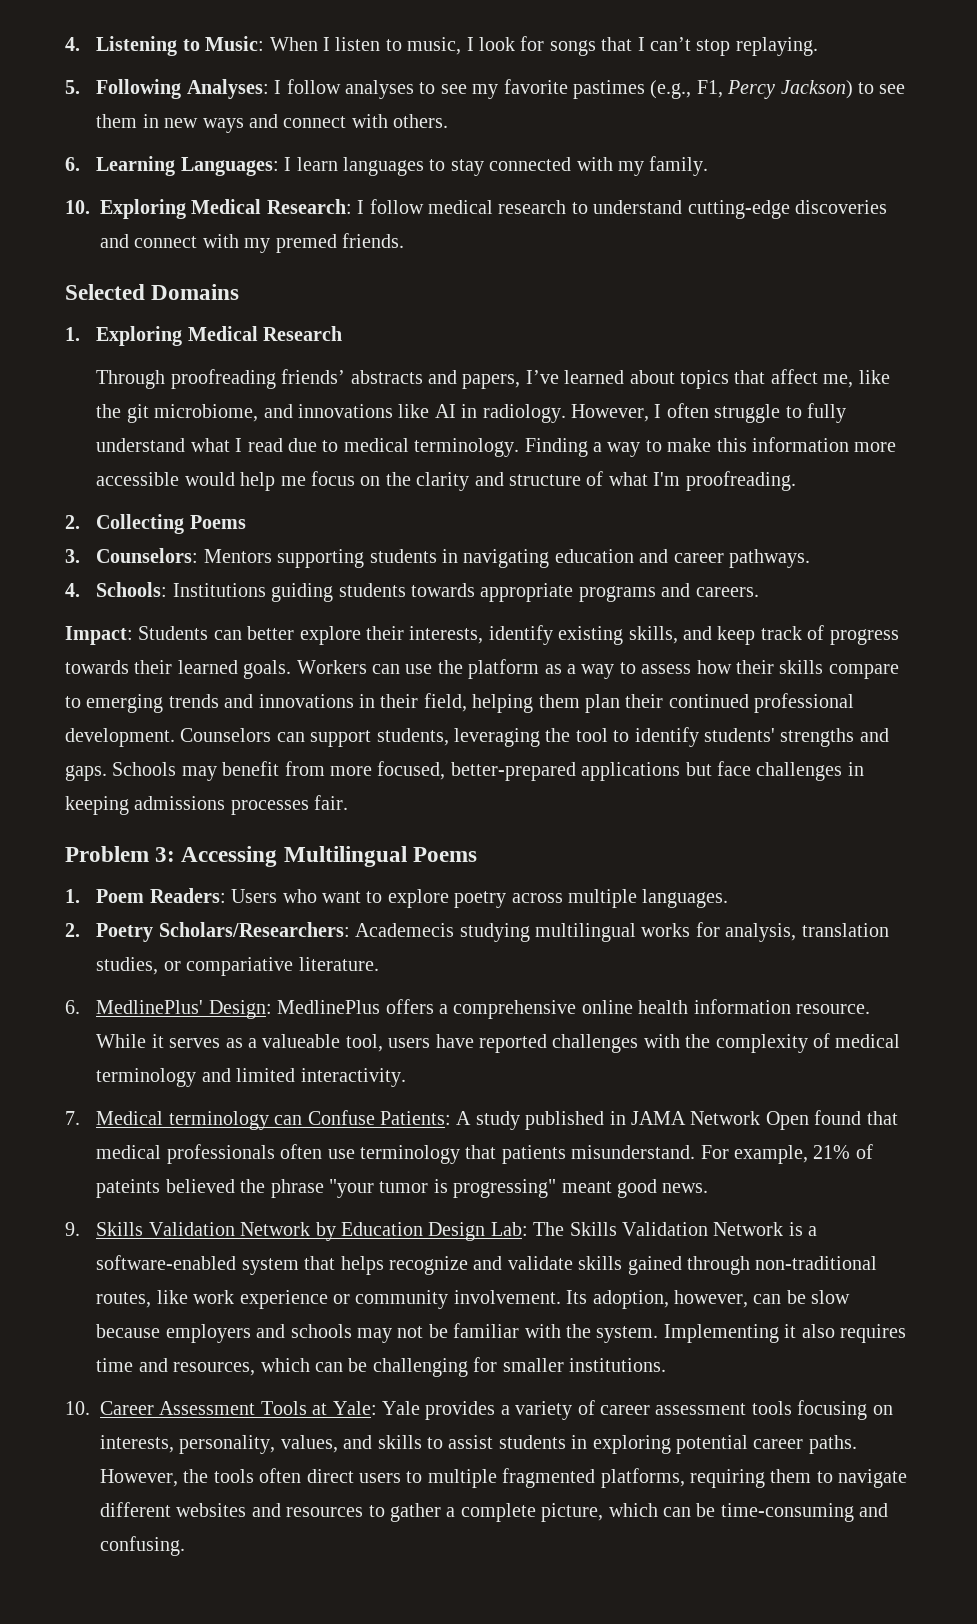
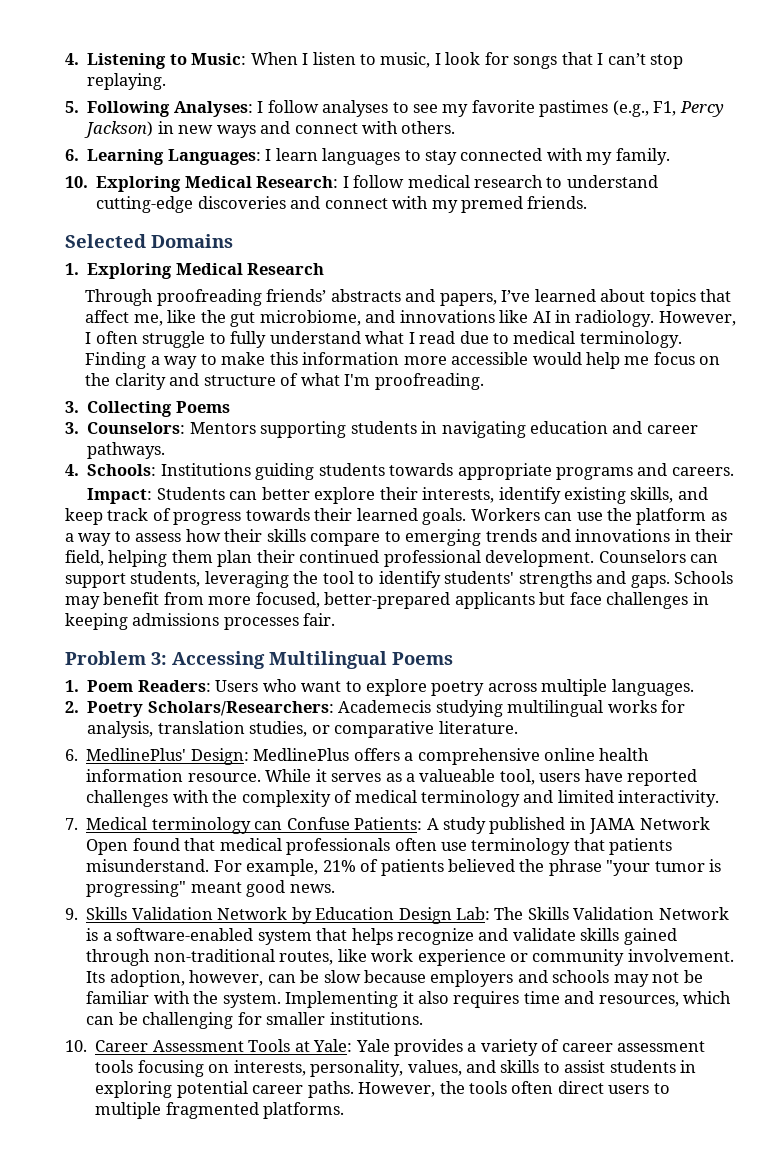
- 5. Following Analyses: I follow analyses to see my favorite pastimes (e.g., F1, Percy Jackson) to see them in new ways and connect with others.
+ 5. Following Analyses: I follow analyses to see my favorite pastimes (e.g., F1, Percy Jackson) in new ways and connect with others.
- Through proofreading friends’ abstracts and papers, I’ve learned about topics that affect me, like the git microbiome, and innovations like AI in radiology.
+ Through proofreading friends’ abstracts and papers, I’ve learned about topics that affect me, like the gut microbiome, and innovations like AI in radiology.
- 2. Collecting Poems
+ 3. Collecting Poems
- Schools may benefit from more focused, better-prepared applications but face challenges in keeping admissions processes fair.
+ Schools may benefit from more focused, better-prepared applicants but face challenges in keeping admissions processes fair.
- 2. Poetry Scholars/Researchers: Academecis studying multilingual works for analysis, translation studies, or compariative literature.
+ 2. Poetry Scholars/Researchers: Academecis studying multilingual works for analysis, translation studies, or comparative literature.
- For example, 21% of pateints believed the phrase "your tumor is progressing" meant good news.
+ For example, 21% of patients believed the phrase "your tumor is progressing" meant good news.
- However, the tools often direct users to multiple fragmented platforms, requiring them to navigate different websites and resources to gather a complete picture, which can be time-consuming and confusing.
+ However, the tools often direct users to multiple fragmented platforms.

